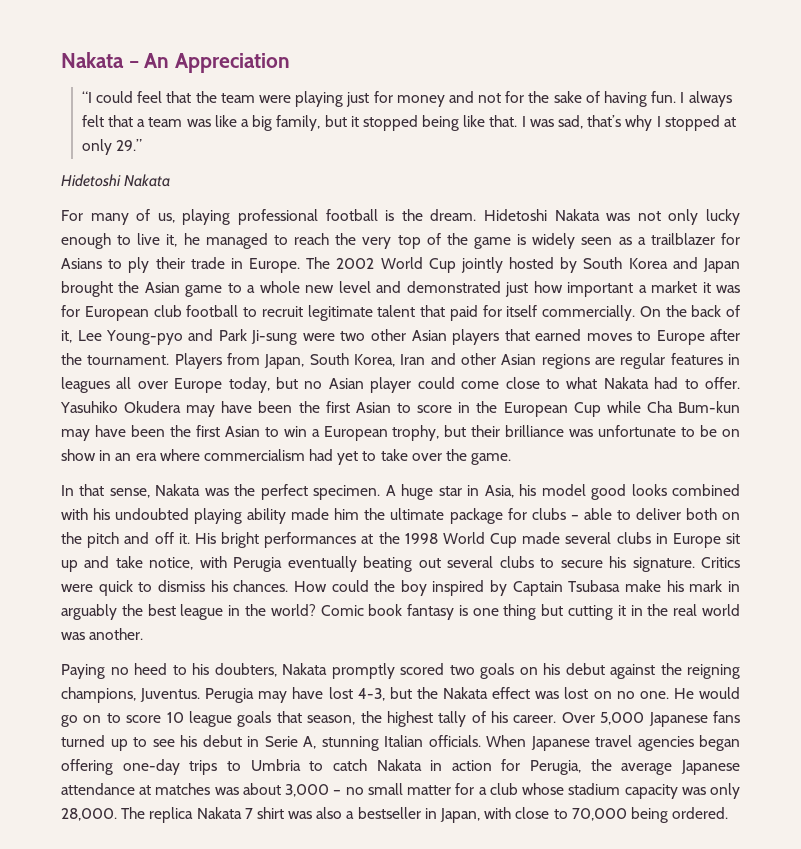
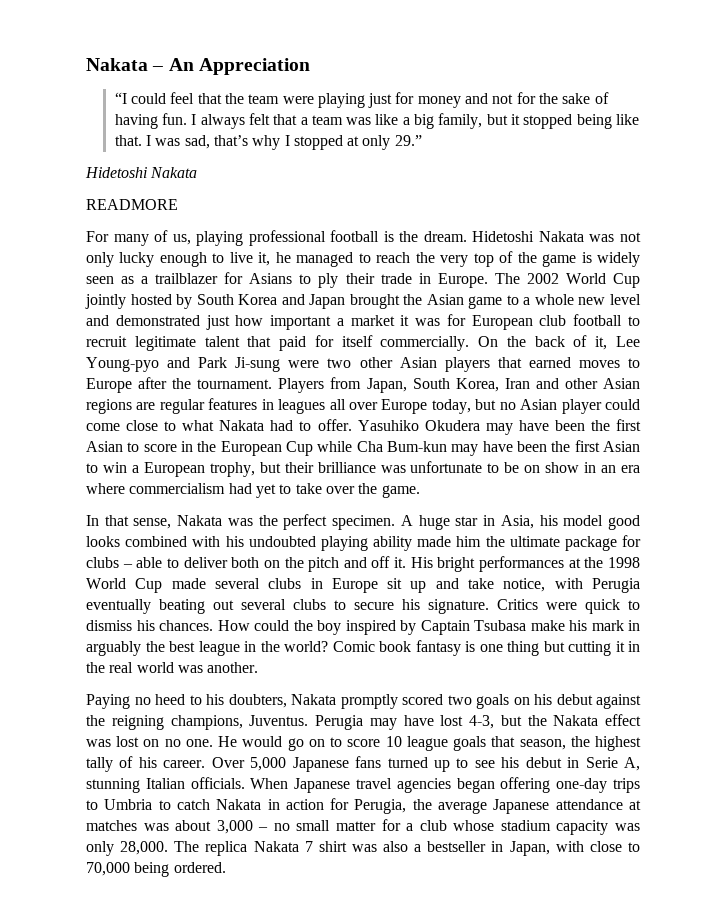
+ READMORE

